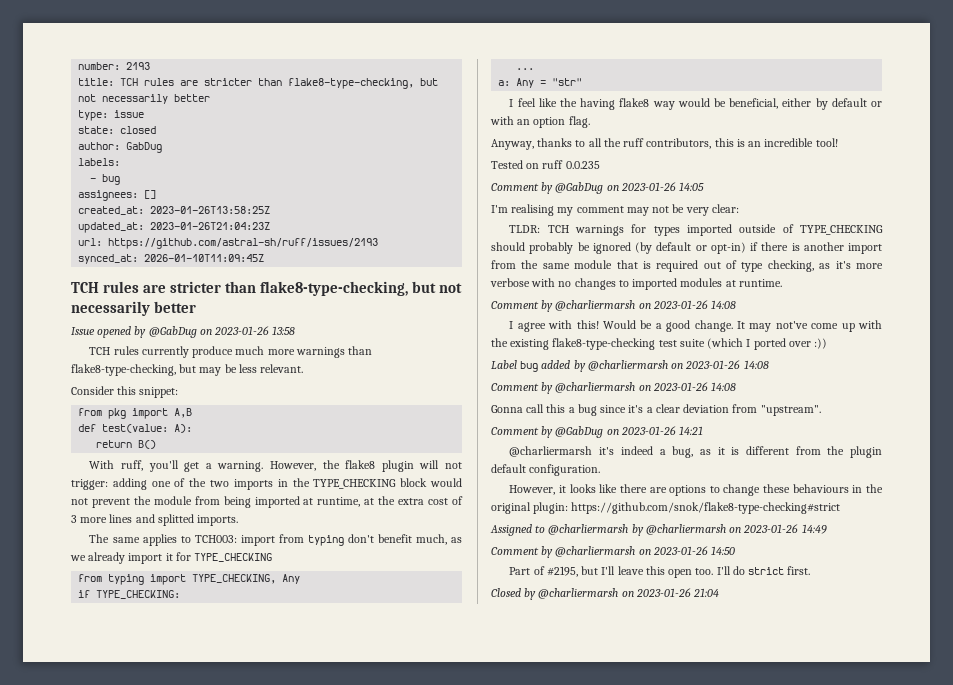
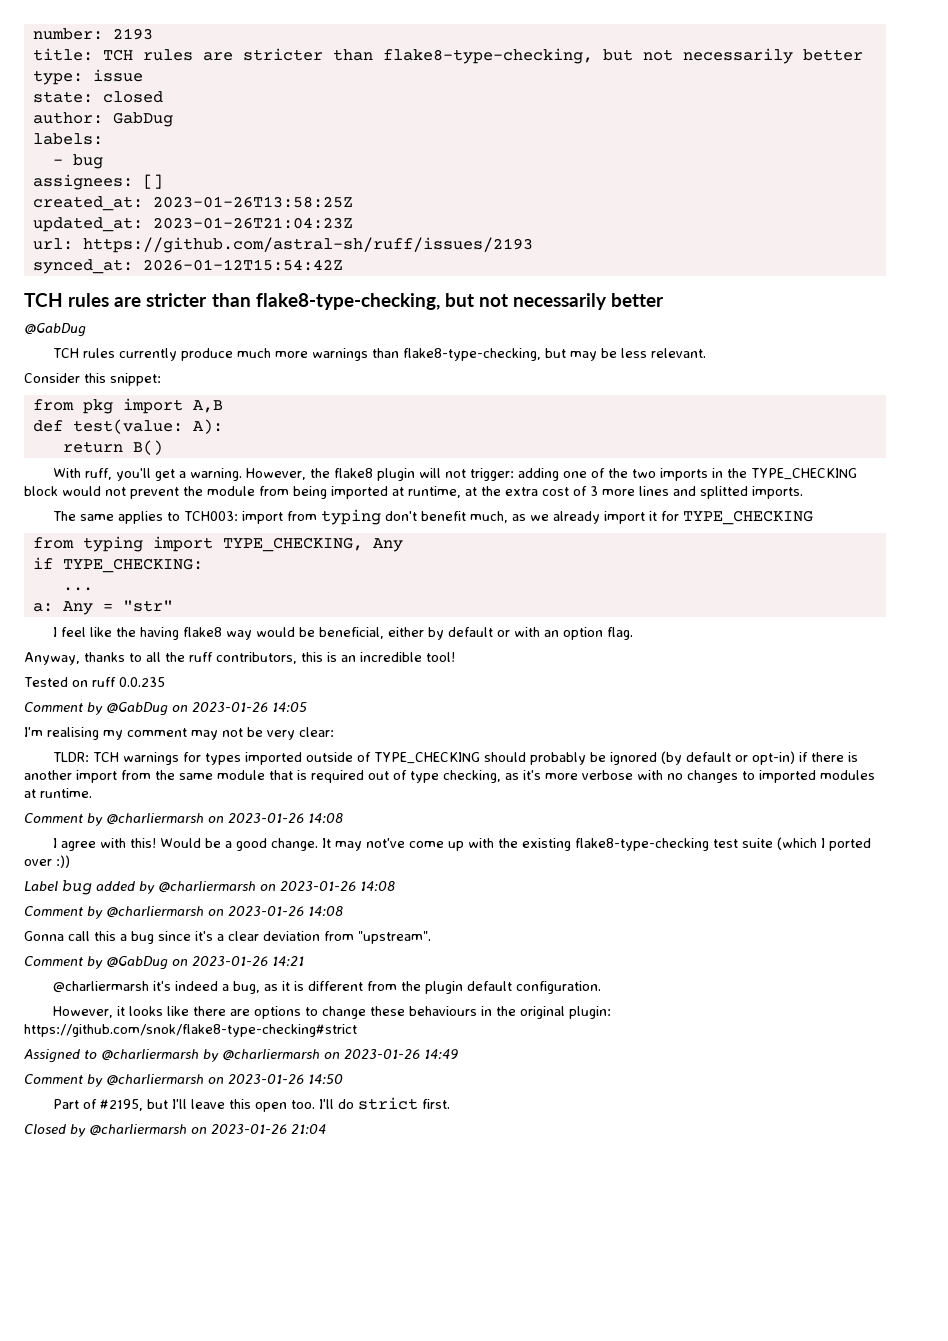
- synced_at: 2026-01-10T11:09:45Z
+ synced_at: 2026-01-12T15:54:42Z
  TCH rules are stricter than flake8-type-checking, but not necessarily better
- Issue opened by @GabDug on 2023-01-26 13:58
+ @GabDug

